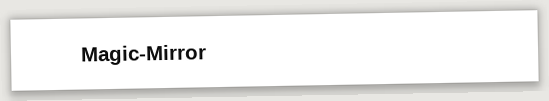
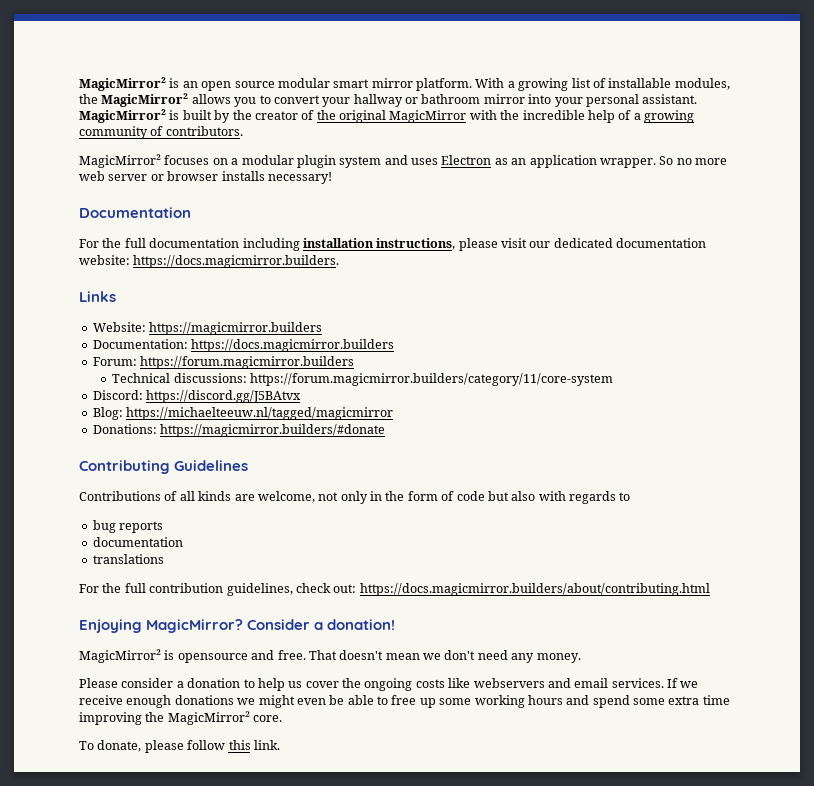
- Magic-Mirror
+ MagicMirror² is an open source modular smart mirror platform. With a growing list of installable modules, the MagicMirror² allows you to convert your hallway or bathroom mirror into your personal assistant. MagicMirror² is built by the creator of the original MagicMirror with the incredible help of a growing community of contributors.
+ MagicMirror² focuses on a modular plugin system and uses Electron as an application wrapper. So no more web server or browser installs necessary!
+ Documentation
+ For the full documentation including installation instructions, please visit our dedicated documentation website: https://docs.magicmirror.builders.
+ Links
+ Website: https://magicmirror.builders
+ Documentation: https://docs.magicmirror.builders
+ Forum: https://forum.magicmirror.builders
+ Technical discussions: https://forum.magicmirror.builders/category/11/core-system
+ Discord: https://discord.gg/J5BAtvx
+ Blog: https://michaelteeuw.nl/tagged/magicmirror
+ Donations: https://magicmirror.builders/#donate
+ Contributing Guidelines
+ Contributions of all kinds are welcome, not only in the form of code but also with regards to
+ bug reports
+ documentation
+ translations
+ For the full contribution guidelines, check out: https://docs.magicmirror.builders/about/contributing.html
+ Enjoying MagicMirror? Consider a donation!
+ MagicMirror² is opensource and free. That doesn't mean we don't need any money.
+ Please consider a donation to help us cover the ongoing costs like webservers and email services. If we receive enough donations we might even be able to free up some working hours and spend some extra time improving the MagicMirror² core.
+ To donate, please follow this link.

